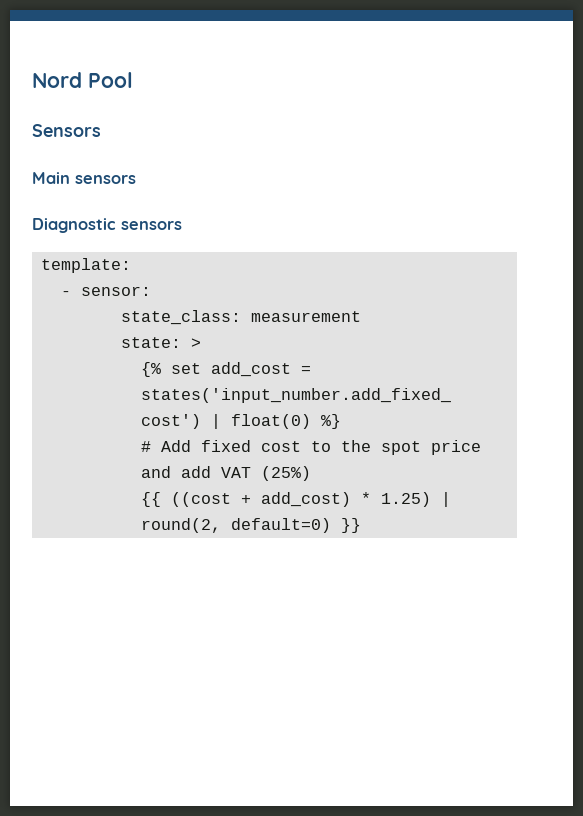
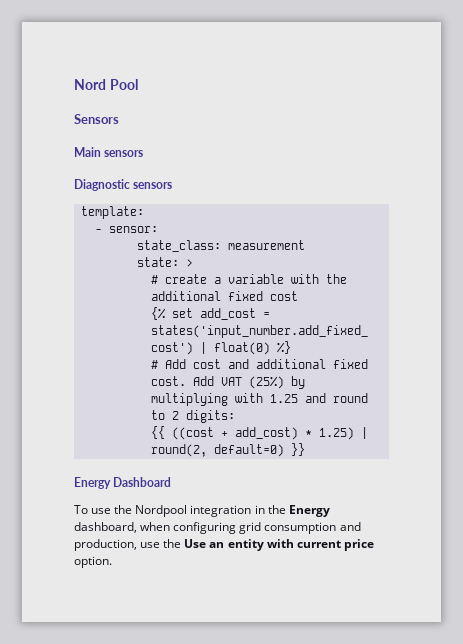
+ # create a variable with the additional fixed cost
- # Add fixed cost to the spot price and add VAT (25%)
+ # Add cost and additional fixed cost. Add VAT (25%) by multiplying with 1.25 and round to 2 digits:
+ Energy Dashboard
+ To use the Nordpool integration in the Energy dashboard, when configuring grid consumption and production, use the Use an entity with current price option.

